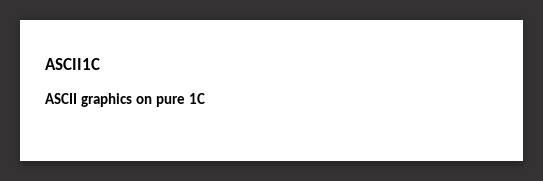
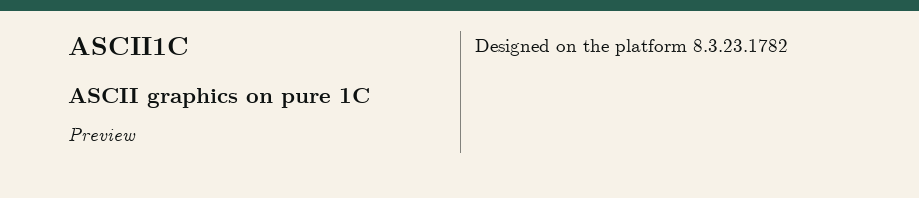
+ Preview
+ Designed on the platform 8.3.23.1782

